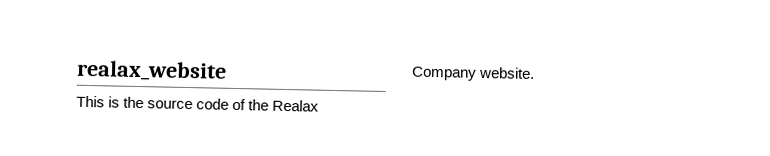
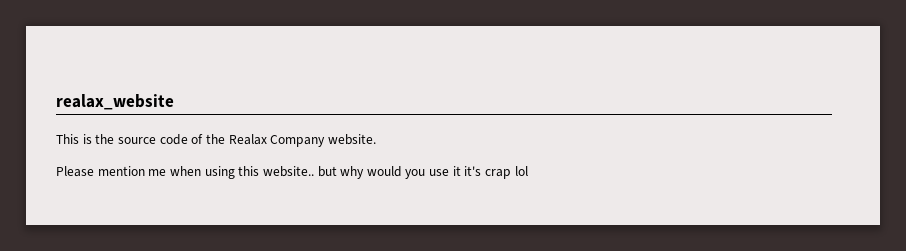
+ Please mention me when using this website.. but why would you use it it's crap lol

